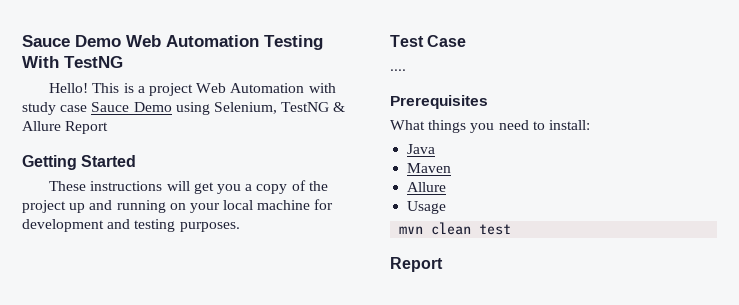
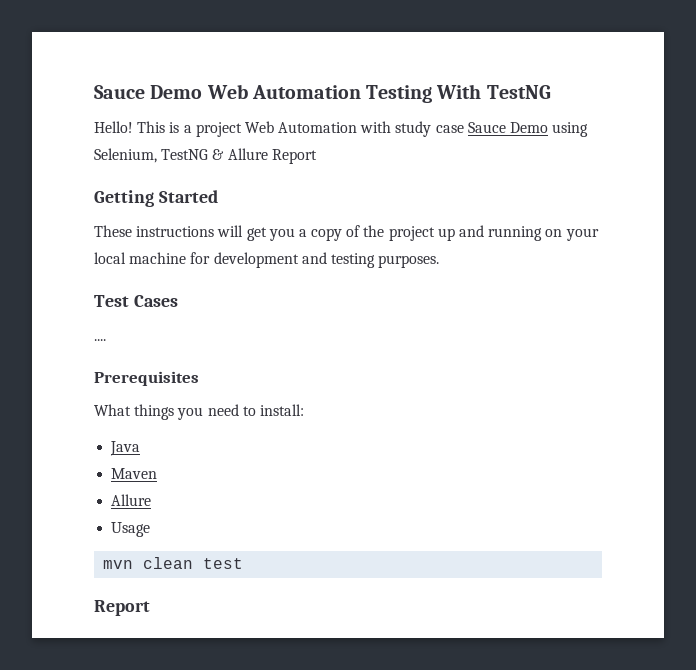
- Test Case
+ Test Cases

